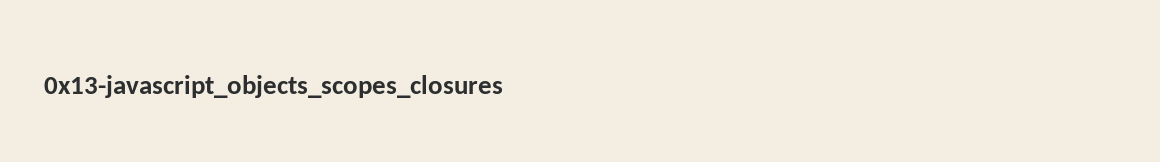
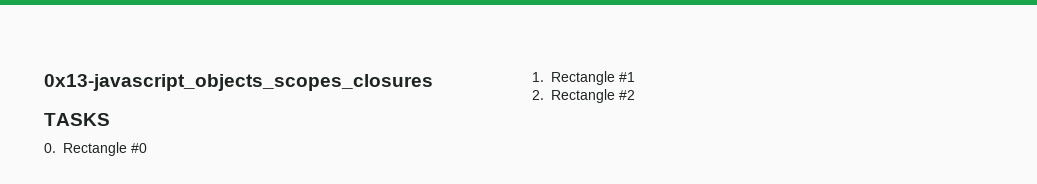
+ TASKS
+ 0. Rectangle #0
+ 1. Rectangle #1
+ 2. Rectangle #2

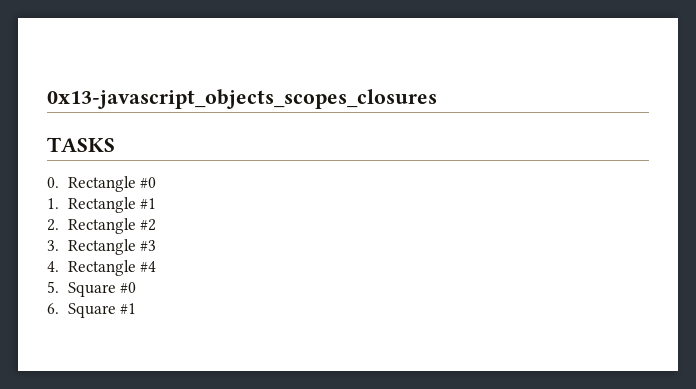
+ 3. Rectangle #3
+ 4. Rectangle #4
+ 5. Square #0
+ 6. Square #1

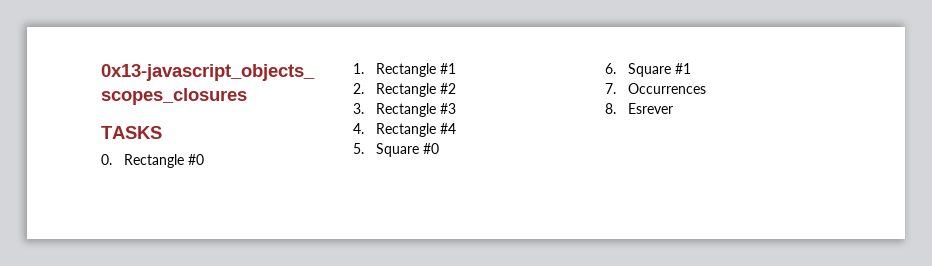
+ 7. Occurrences
+ 8. Esrever

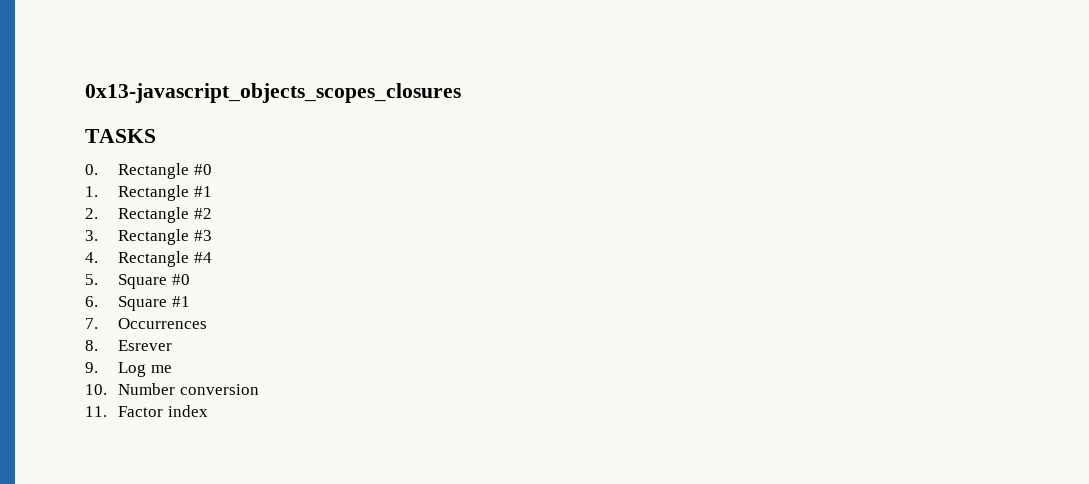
+ 9. Log me
+ 10. Number conversion
+ 11. Factor index

